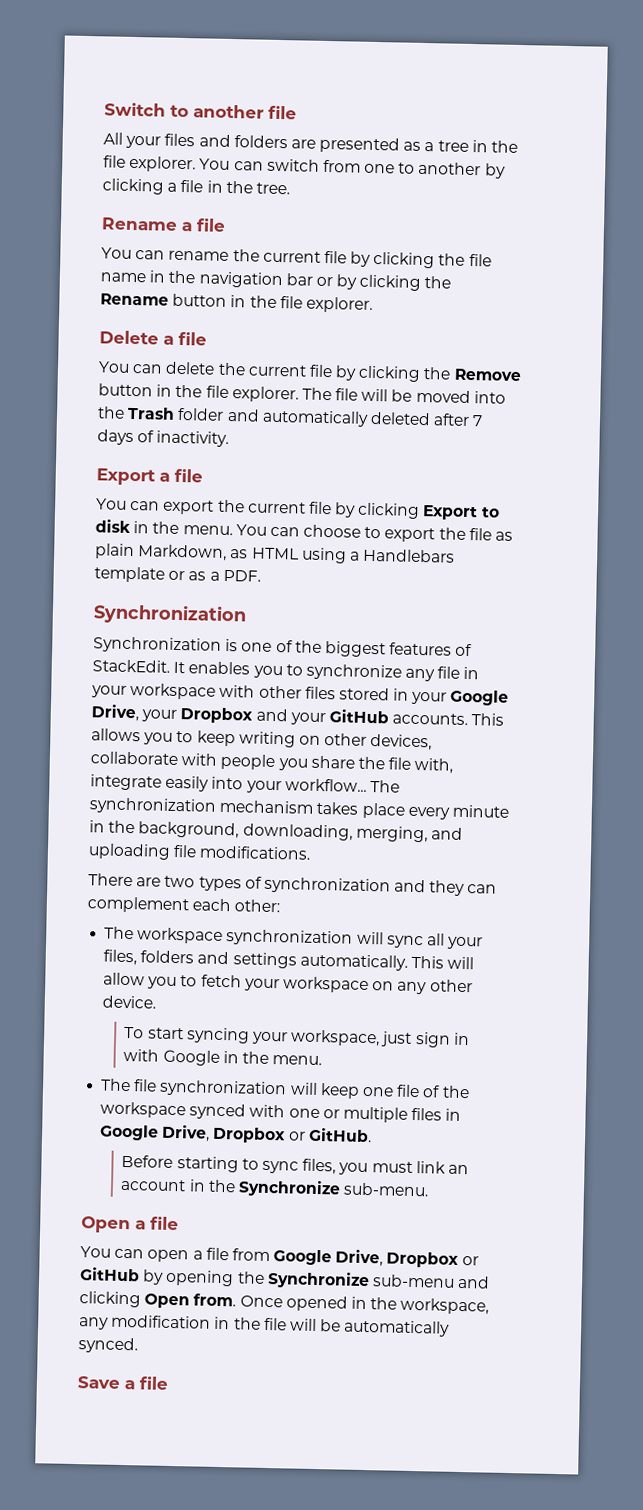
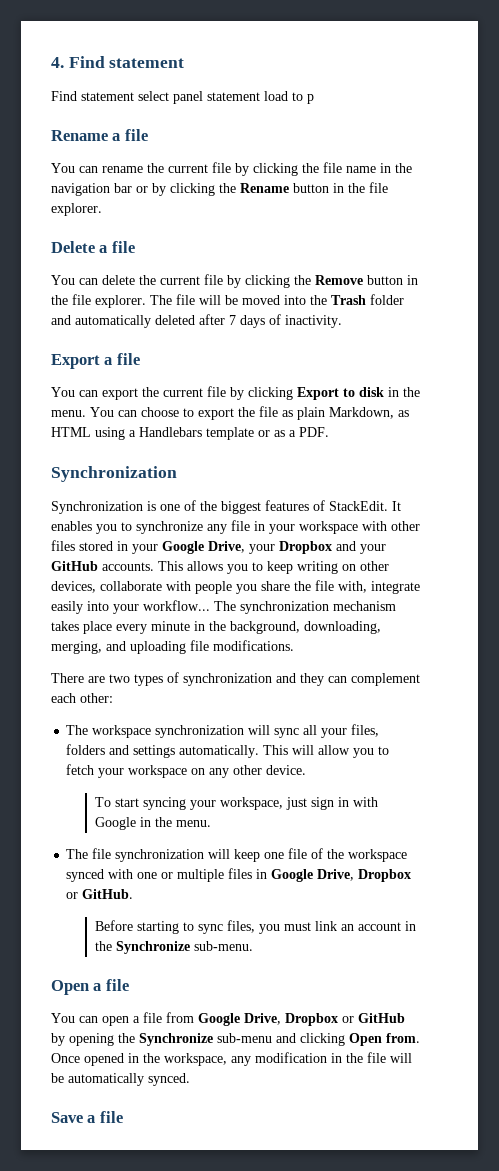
- Switch to another file
- All your files and folders are presented as a tree in the file explorer. You can switch from one to another by clicking a file in the tree.
+ 4. Find statement
+ Find statement select panel statement load to p

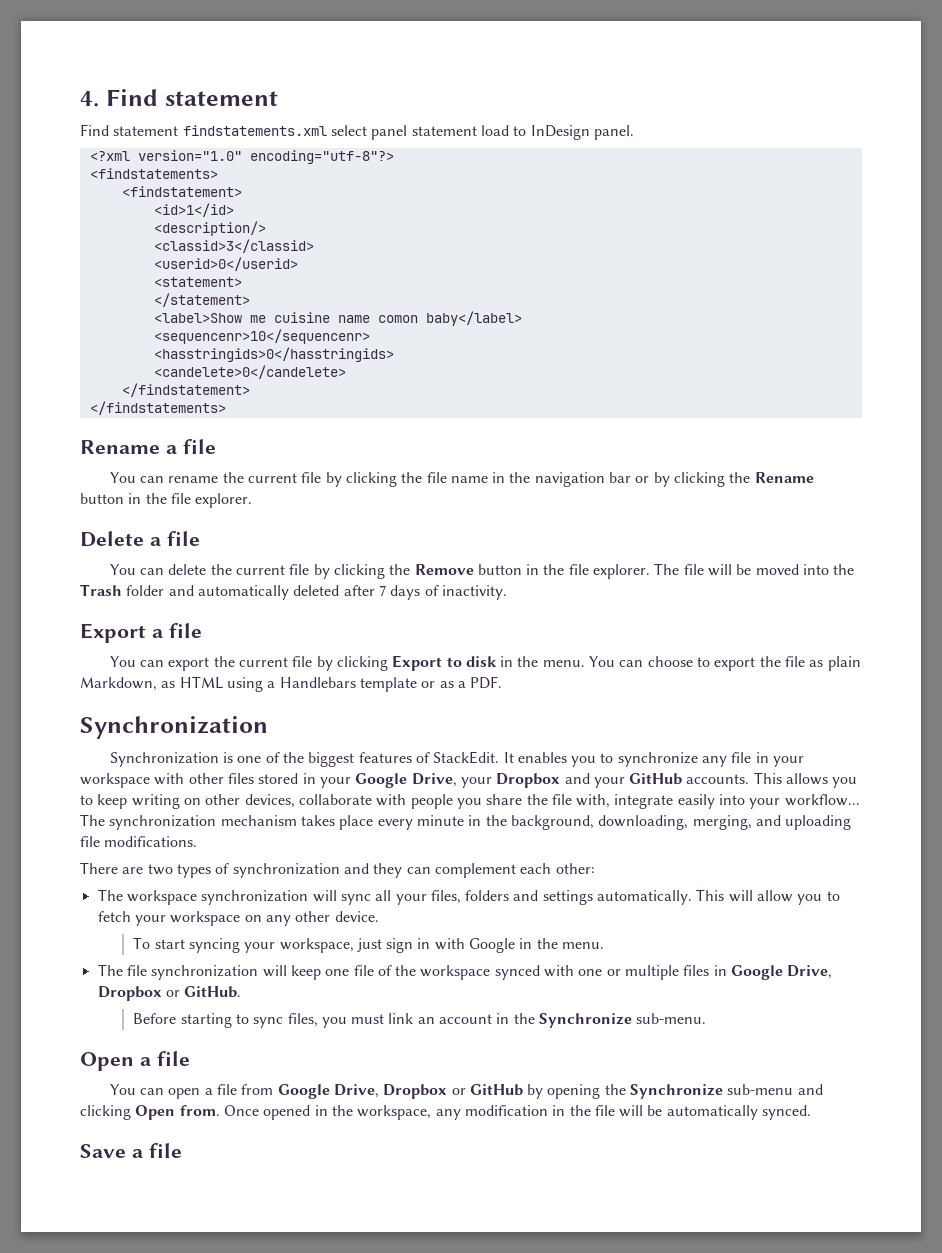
- Find statement select panel statement load to p
+ Find statement findstatements.xml select panel statement load to InDesign panel.
+ <?xml version="1.0" encoding="utf-8"?>
+ <findstatements>
+ <findstatement>
+ <id>1</id>
+ <description/>
+ <classid>3</classid>
+ <userid>0</userid>
+ <statement>
+ </statement>
+ <label>Show me cuisine name comon baby</label>
+ <sequencenr>10</sequencenr>
+ <hasstringids>0</hasstringids>
+ <candelete>0</candelete>
+ </findstatement>
+ </findstatements>

